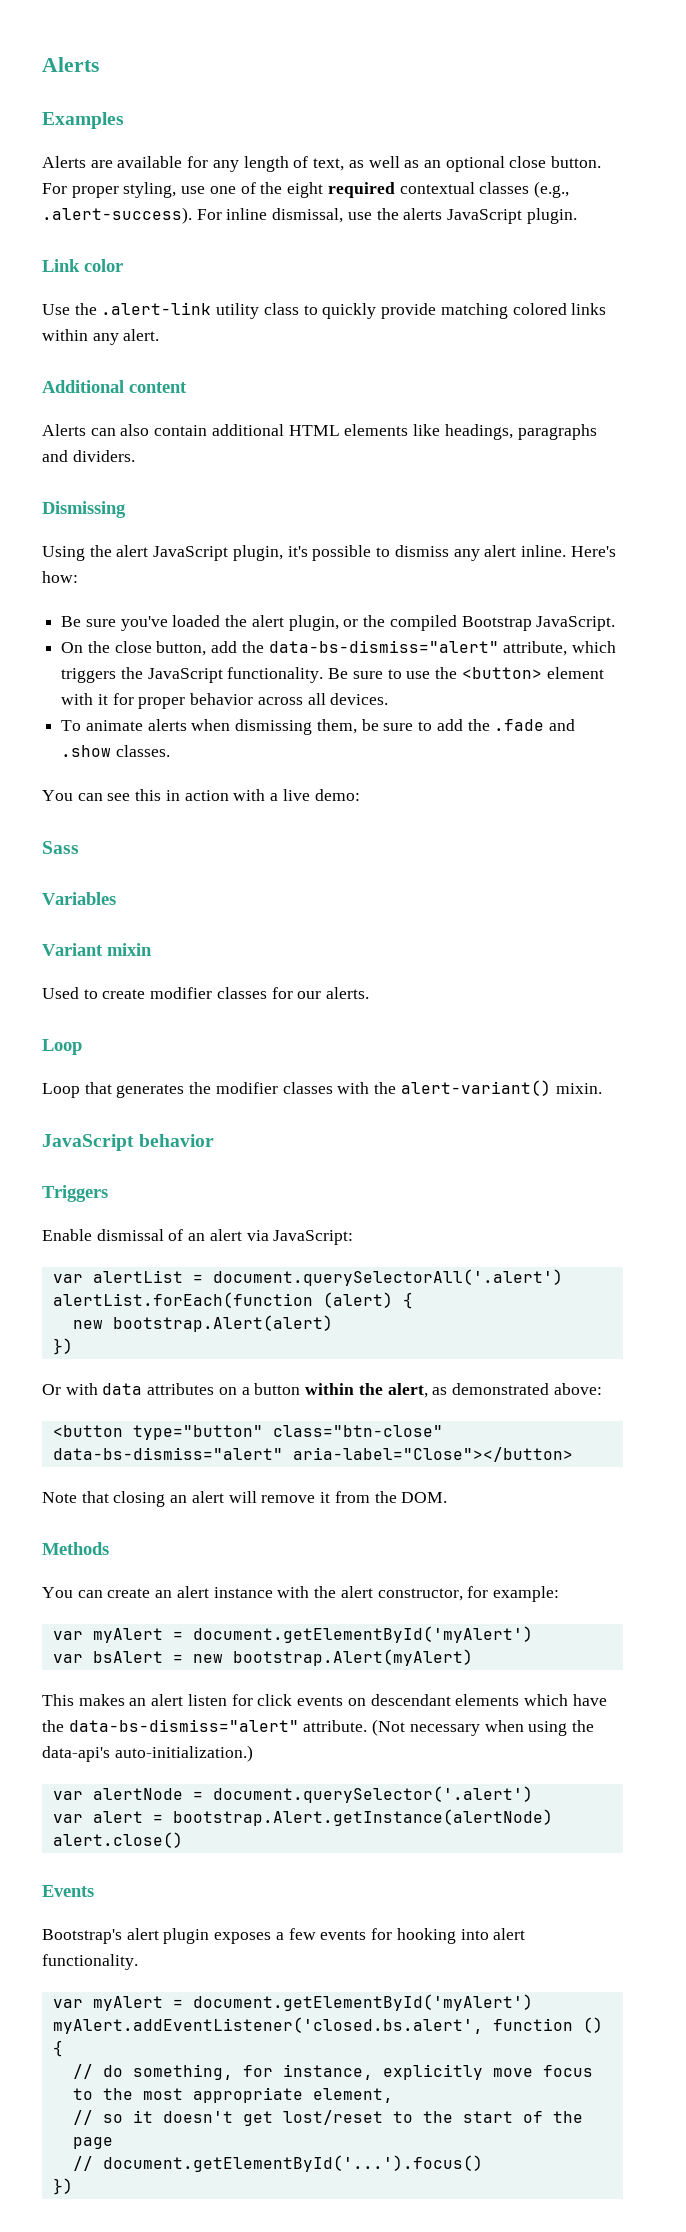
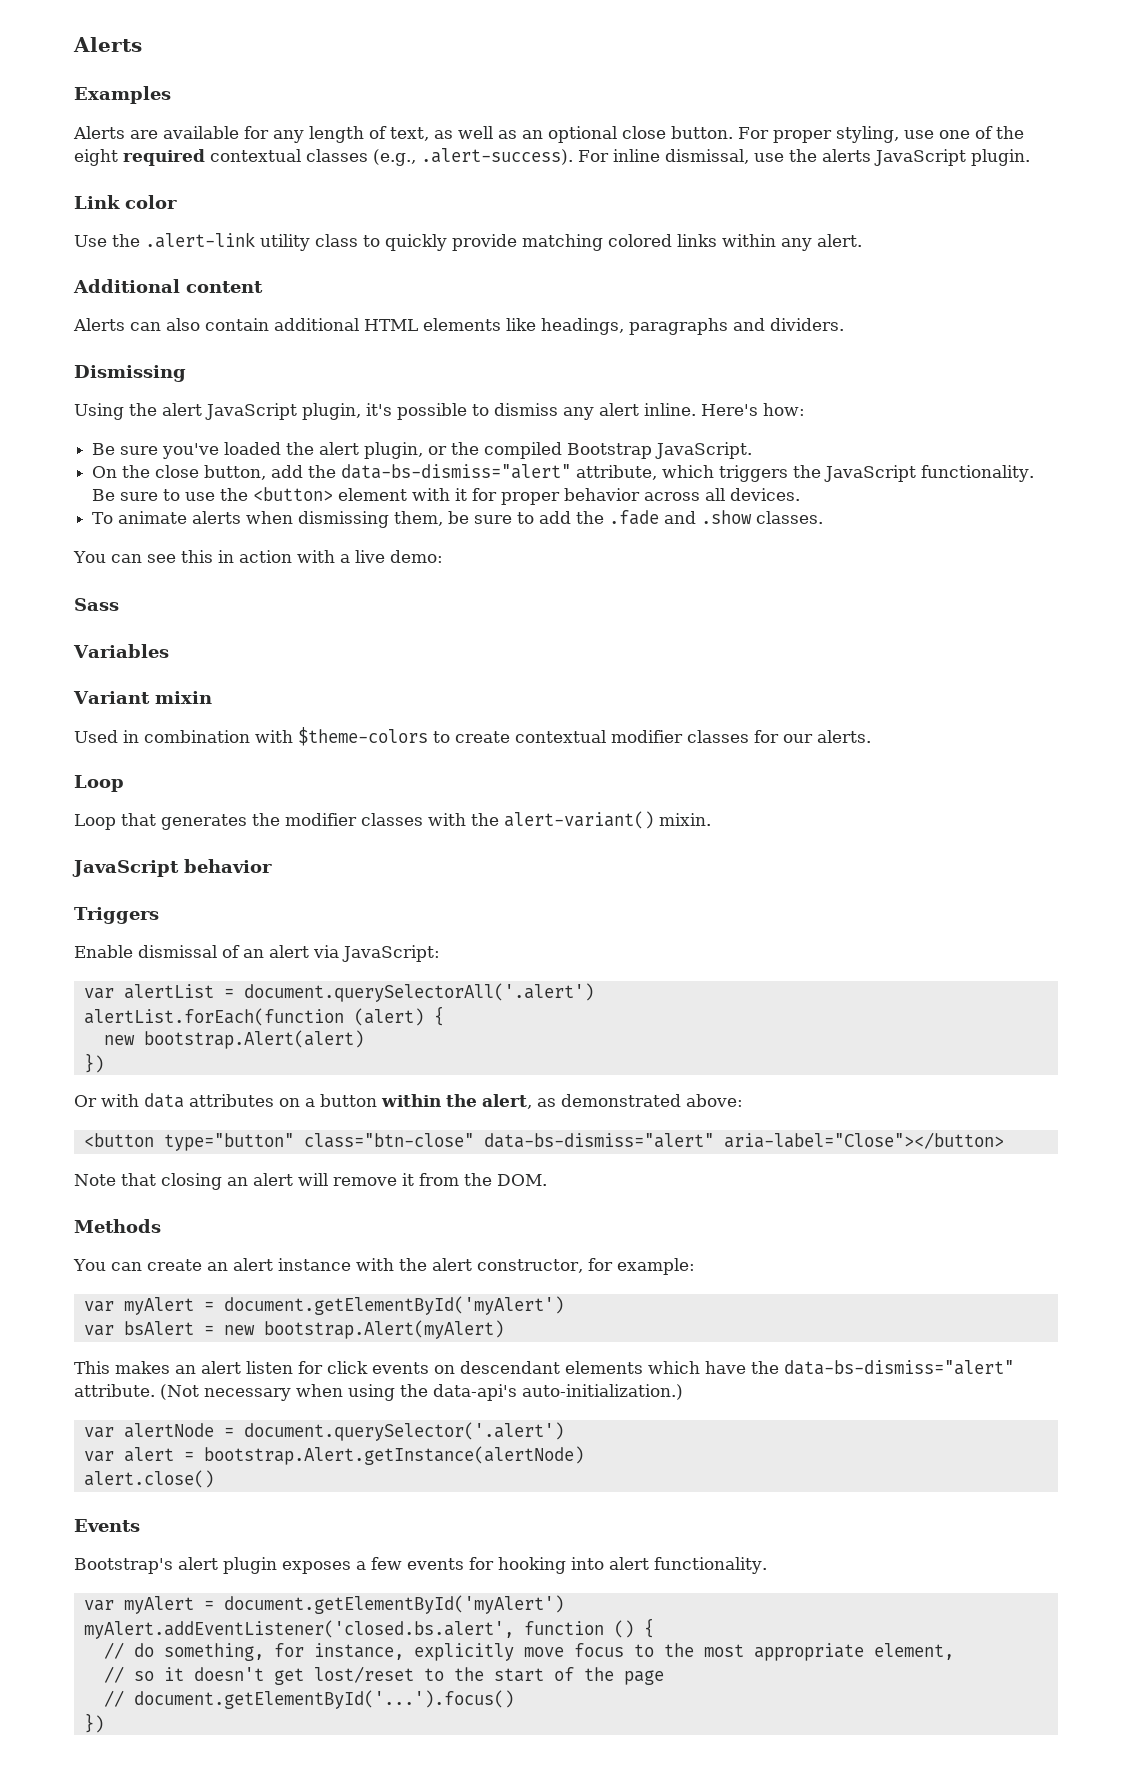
- Used to create modifier classes for our alerts.
+ Used in combination with $theme-colors to create contextual modifier classes for our alerts.

